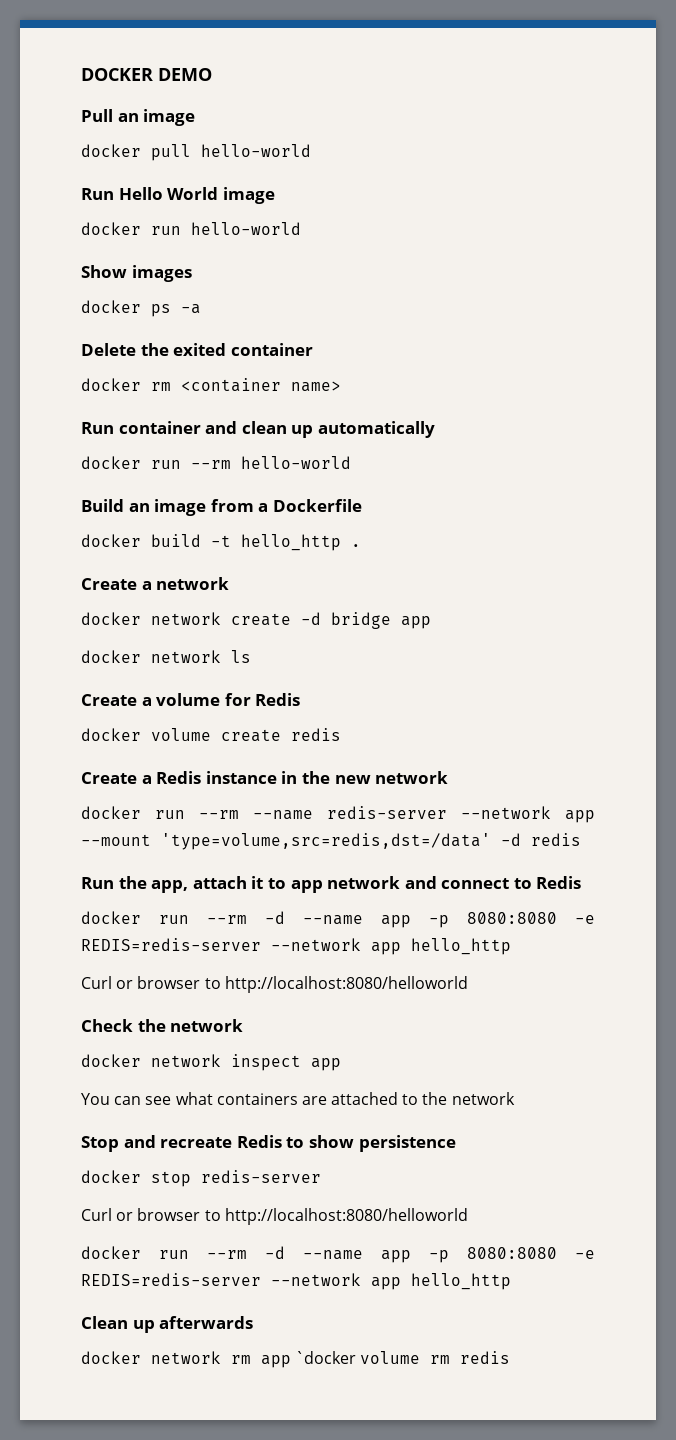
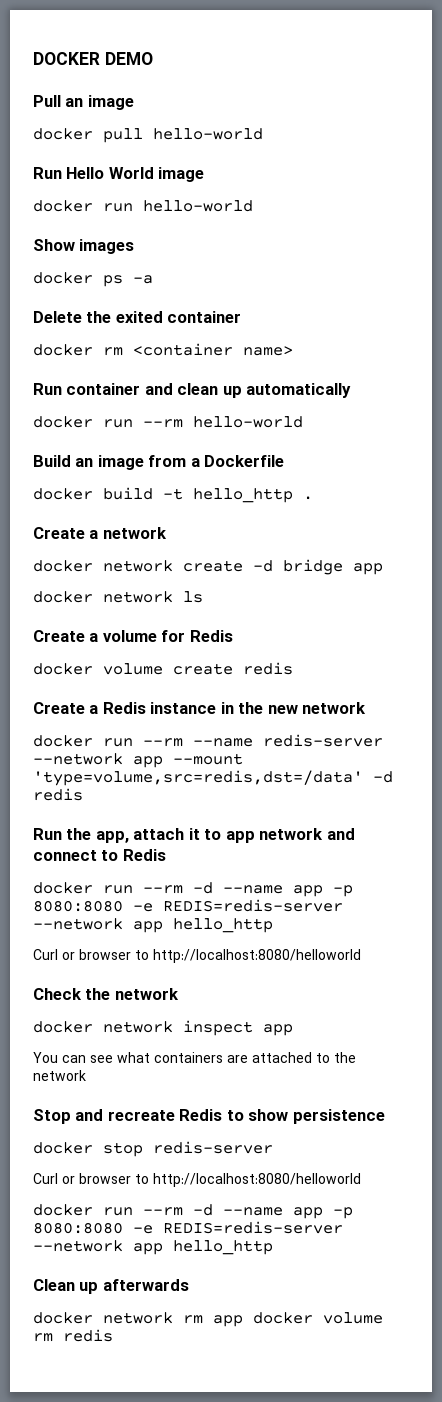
- docker network rm app `docker volume rm redis
+ docker network rm app docker volume rm redis

